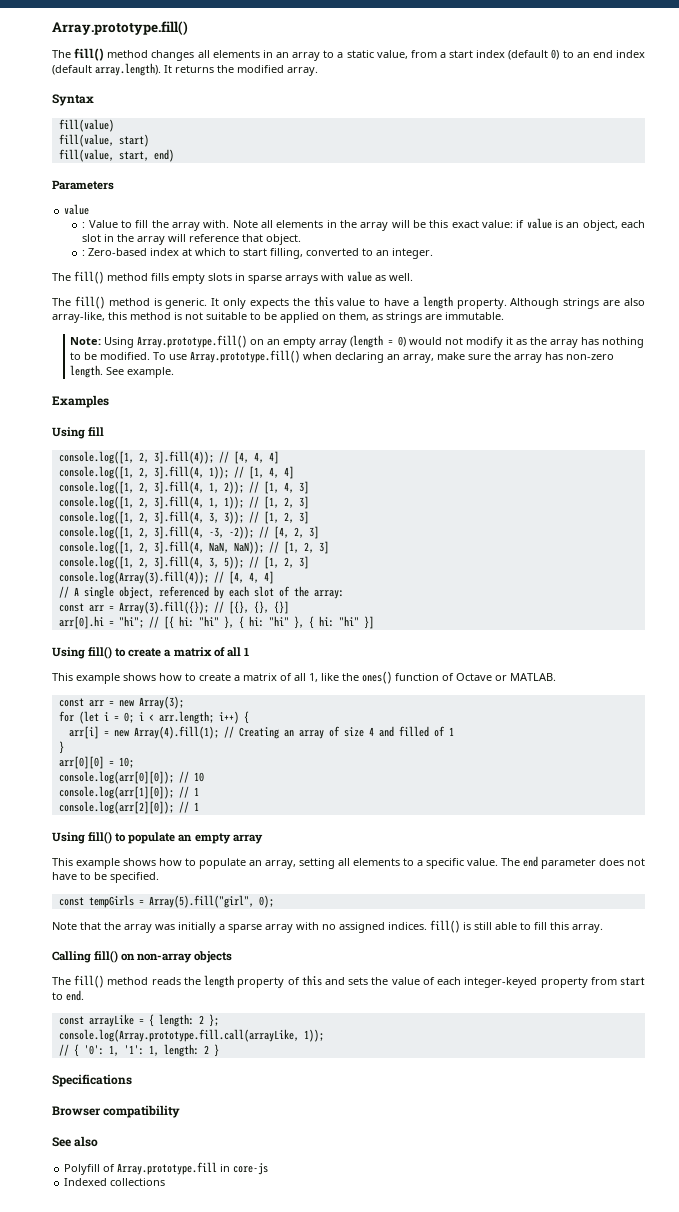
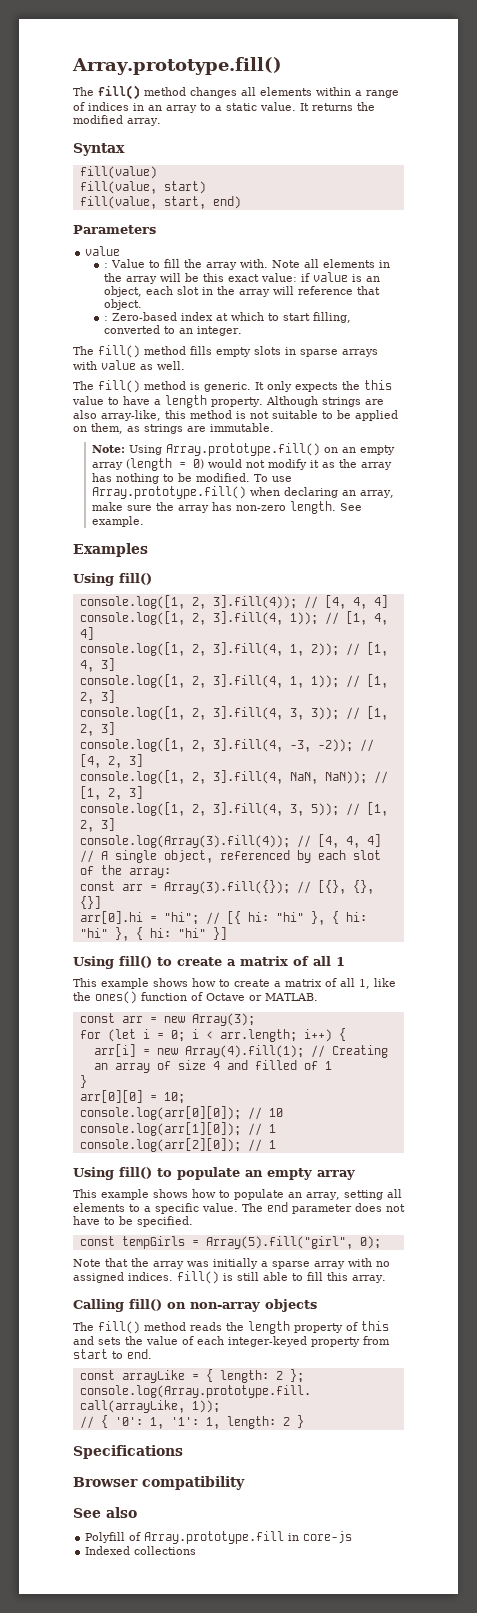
- The fill() method changes all elements in an array to a static value, from a start index (default 0) to an end index (default array.length). It returns the modified array.
+ The fill() method changes all elements within a range of indices in an array to a static value. It returns the modified array.
  Examples
- Using fill
+ Using fill()

